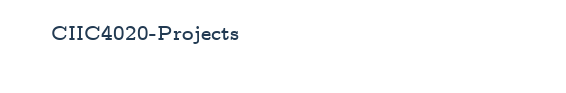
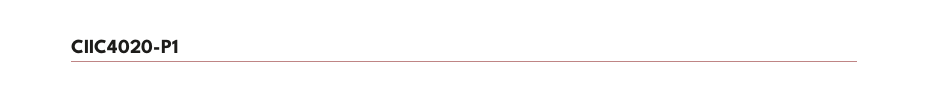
- CIIC4020-Projects
+ CIIC4020-P1

